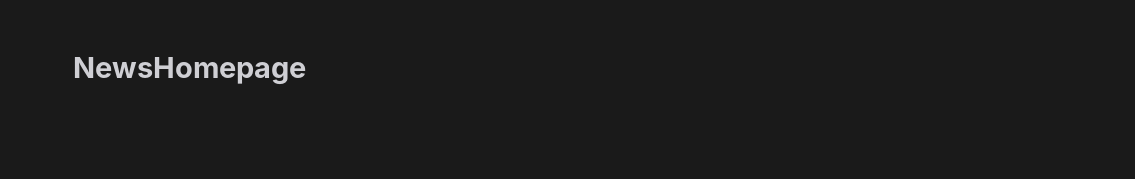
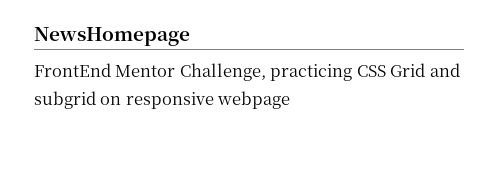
+ FrontEnd Mentor Challenge, practicing CSS Grid and subgrid on responsive webpage

